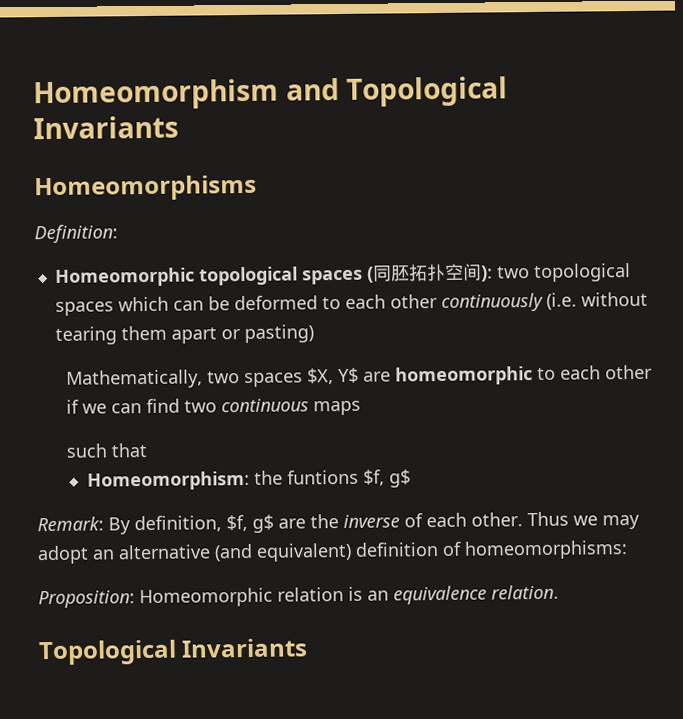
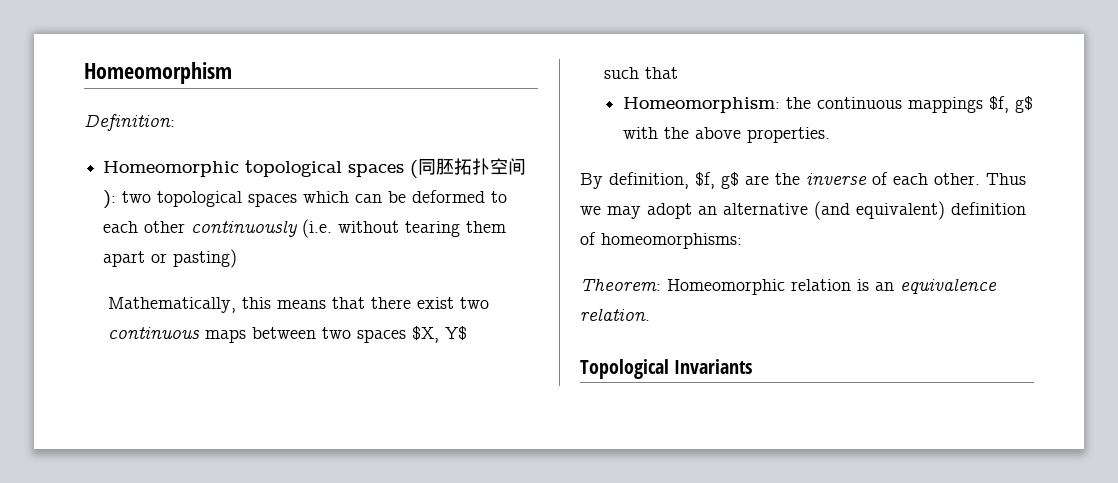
- Homeomorphism and Topological Invariants
- Homeomorphisms
+ Homeomorphism
- Mathematically, two spaces $X, Y$ are homeomorphic to each other if we can find two continuous maps
+ Mathematically, this means that there exist two continuous maps between two spaces $X, Y$
- Homeomorphism: the funtions $f, g$
- Remark: By definition, $f, g$ are the inverse of each other.
+ Homeomorphism: the continuous mappings $f, g$ with the above properties.
+ By definition, $f, g$ are the inverse of each other.
- Proposition: Homeomorphic relation is an equivalence relation.
+ Theorem: Homeomorphic relation is an equivalence relation.

